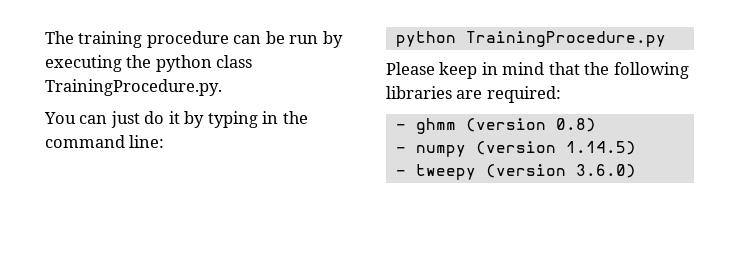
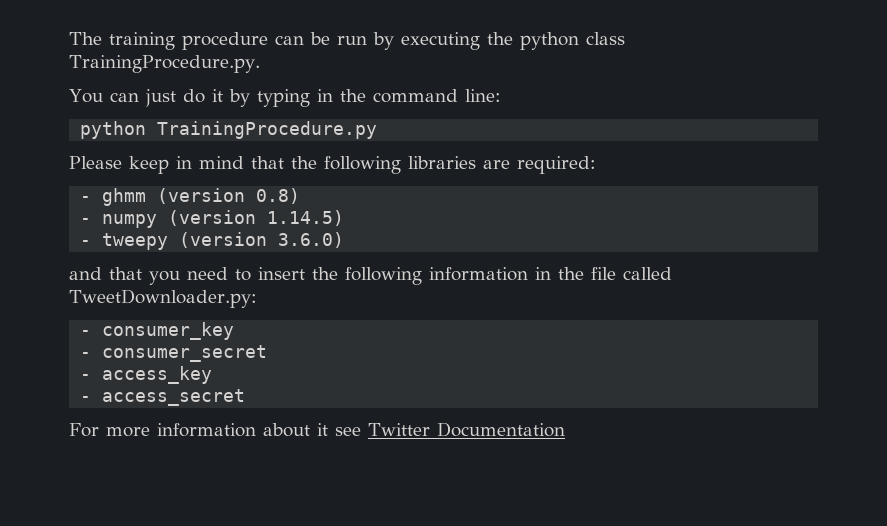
+ and that you need to insert the following information in the file called TweetDownloader.py:
+ - consumer_key
+ - consumer_secret
+ - access_key
+ - access_secret
+ For more information about it see Twitter Documentation

